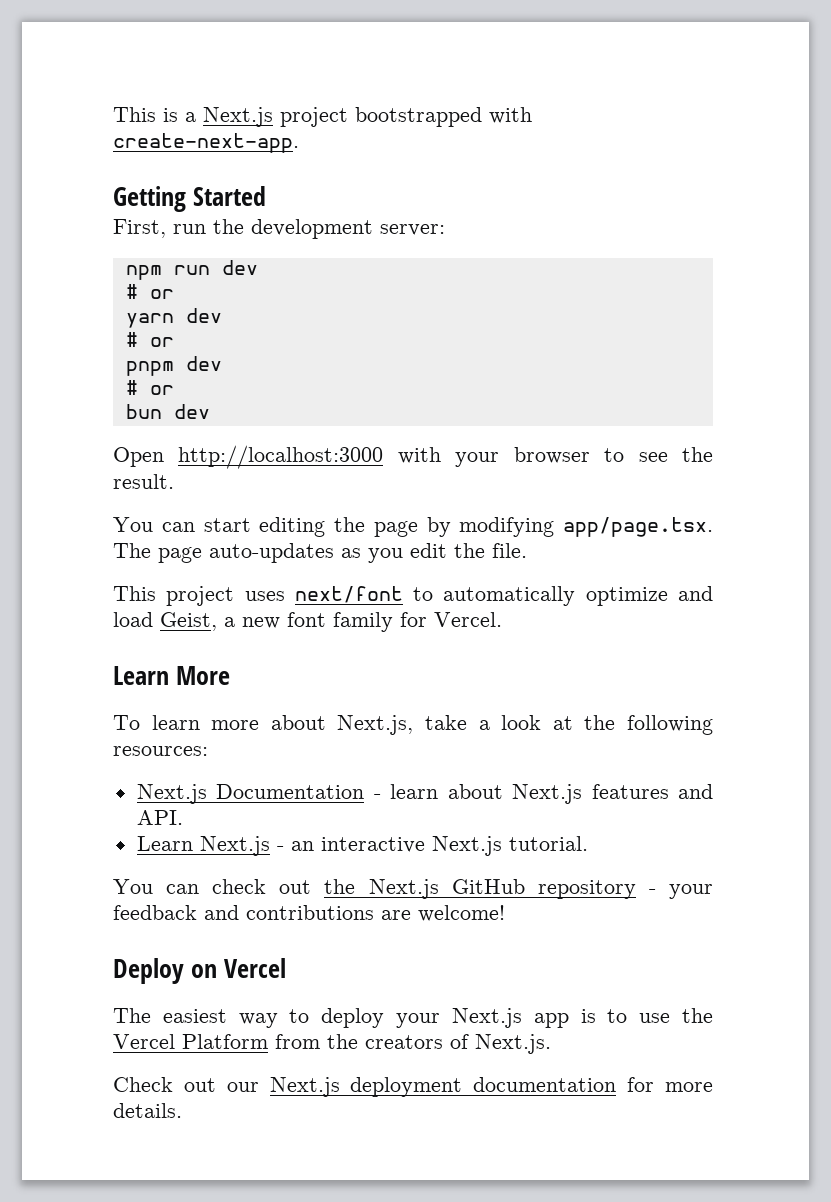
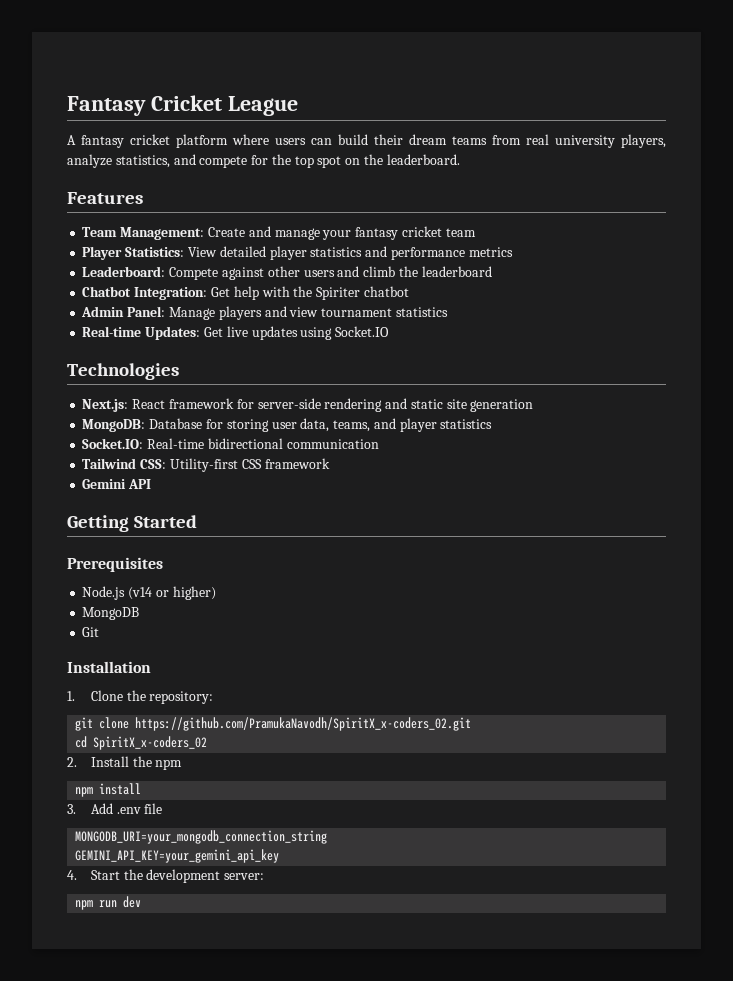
- This is a Next.js project bootstrapped with create-next-app.
+ Fantasy Cricket League
+ A fantasy cricket platform where users can build their dream teams from real university players, analyze statistics, and compete for the top spot on the leaderboard.
+ Features
+ Team Management: Create and manage your fantasy cricket team
+ Player Statistics: View detailed player statistics and performance metrics
+ Leaderboard: Compete against other users and climb the leaderboard
+ Chatbot Integration: Get help with the Spiriter chatbot
+ Admin Panel: Manage players and view tournament statistics
+ Real-time Updates: Get live updates using Socket.IO
+ Technologies
+ Next.js: React framework for server-side rendering and static site generation
+ MongoDB: Database for storing user data, teams, and player statistics
+ Socket.IO: Real-time bidirectional communication
+ Tailwind CSS: Utility-first CSS framework
+ Gemini API
  Getting Started
- First, run the development server:
+ Prerequisites
+ Node.js (v14 or higher)
+ MongoDB
+ Git
+ Installation
+ 1. Clone the repository:
+ git clone https://github.com/PramukaNavodh/SpiritX_x-coders_02.git
+ cd SpiritX_x-coders_02
+ 2. Install the npm
+ npm install
+ 3. Add .env file
+ MONGODB_URI=your_mongodb_connection_string
+ GEMINI_API_KEY=your_gemini_api_key
+ 4. Start the development server:
  npm run dev
- # or
- yarn dev
- # or
- pnpm dev
- # or
- bun dev
- Open http://localhost:3000 with your browser to see the result.
- You can start editing the page by modifying app/page.tsx. The page auto-updates as you edit the file.
- This project uses next/font to automatically optimize and load Geist, a new font family for Vercel.
- Learn More
- To learn more about Next.js, take a look at the following resources:
- Next.js Documentation - learn about Next.js features and API.
- Learn Next.js - an interactive Next.js tutorial.
- You can check out the Next.js GitHub repository - your feedback and contributions are welcome!
- Deploy on Vercel
- The easiest way to deploy your Next.js app is to use the Vercel Platform from the creators of Next.js.
- Check out our Next.js deployment documentation for more details.

